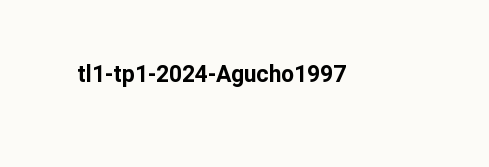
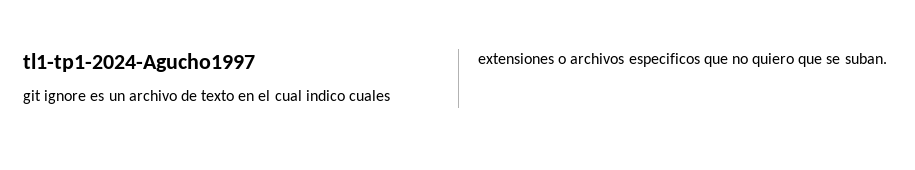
+ git ignore es un archivo de texto en el cual indico cuales extensiones o archivos especificos que no quiero que se suban.

